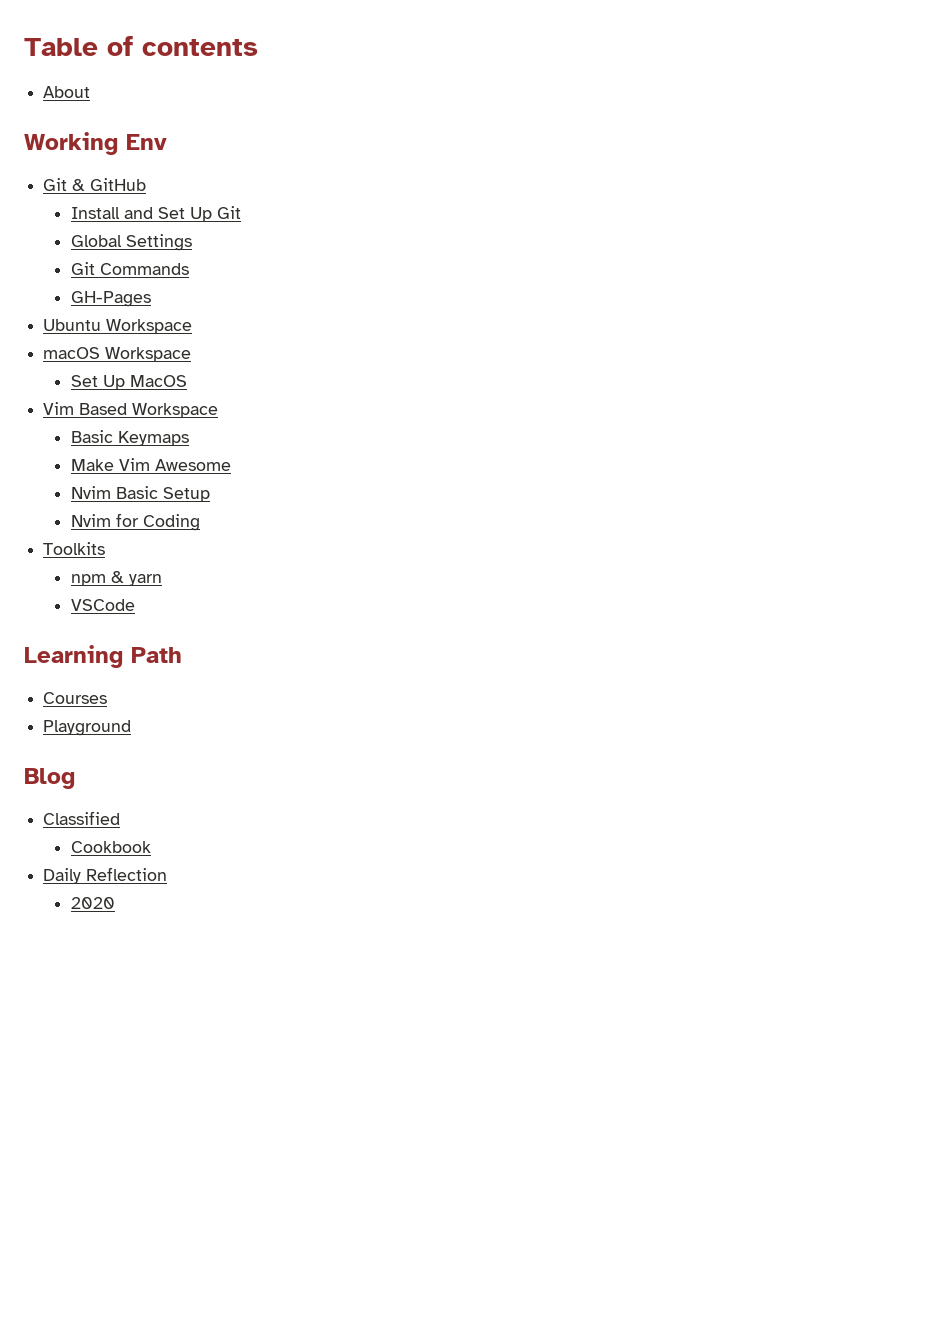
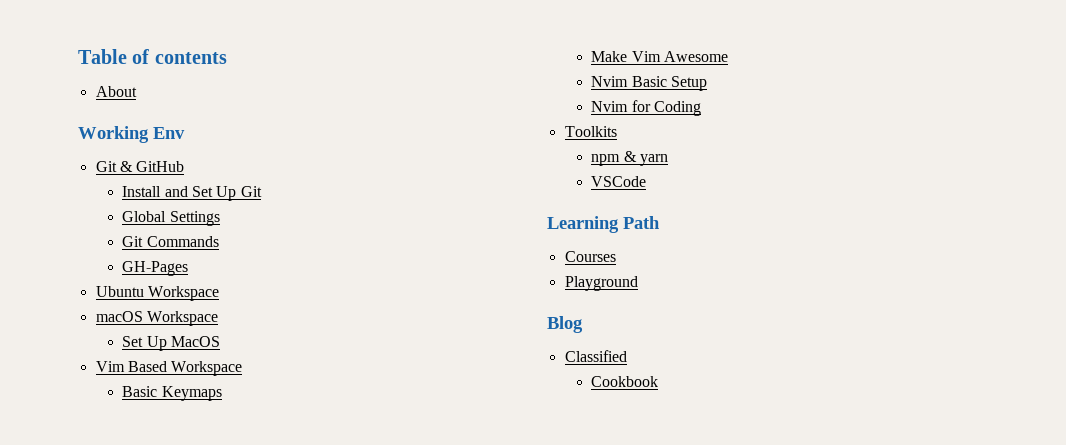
- Daily Reflection
- 2020

